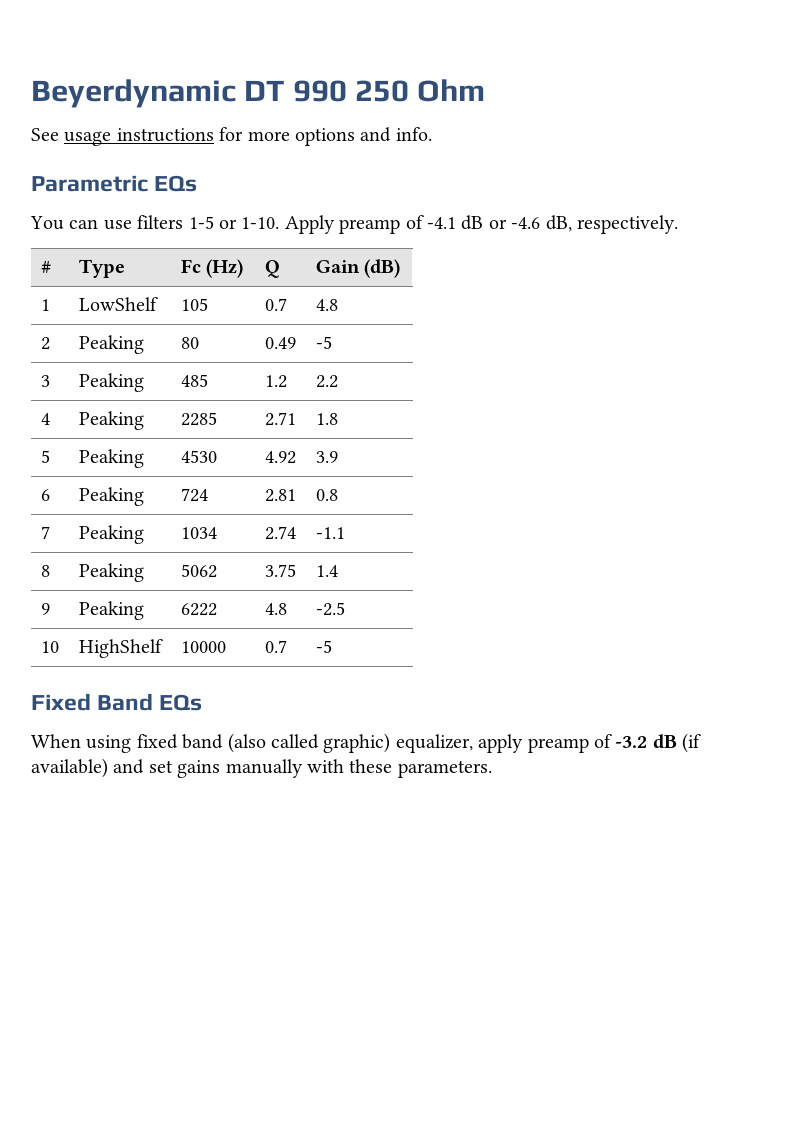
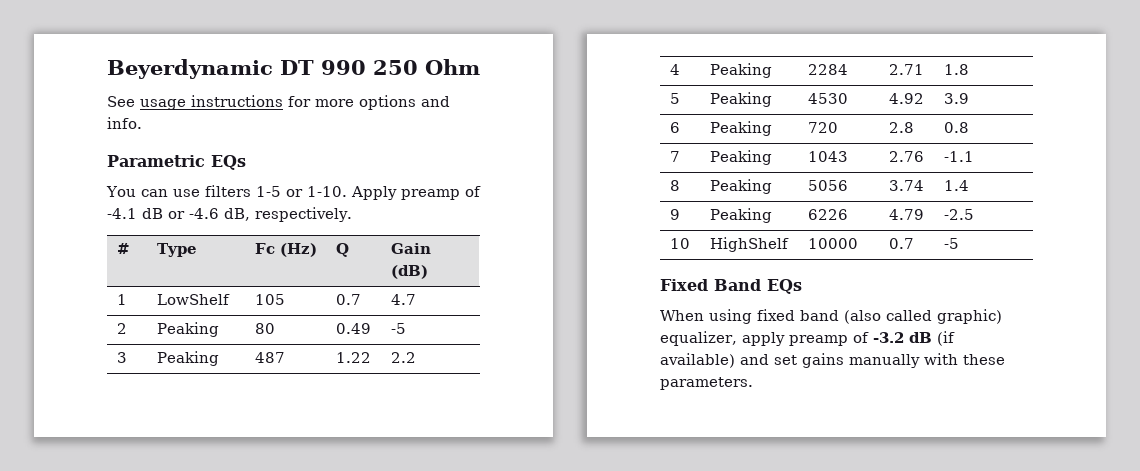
- 1 | LowShelf | 105 | 0.7 | 4.8
+ 1 | LowShelf | 105 | 0.7 | 4.7
- 3 | Peaking | 485 | 1.2 | 2.2
+ 3 | Peaking | 487 | 1.22 | 2.2
- 4 | Peaking | 2285 | 2.71 | 1.8
+ 4 | Peaking | 2284 | 2.71 | 1.8
- 6 | Peaking | 724 | 2.81 | 0.8
+ 6 | Peaking | 720 | 2.8 | 0.8
- 7 | Peaking | 1034 | 2.74 | -1.1
+ 7 | Peaking | 1043 | 2.76 | -1.1
- 8 | Peaking | 5062 | 3.75 | 1.4
+ 8 | Peaking | 5056 | 3.74 | 1.4
- 9 | Peaking | 6222 | 4.8 | -2.5
+ 9 | Peaking | 6226 | 4.79 | -2.5

